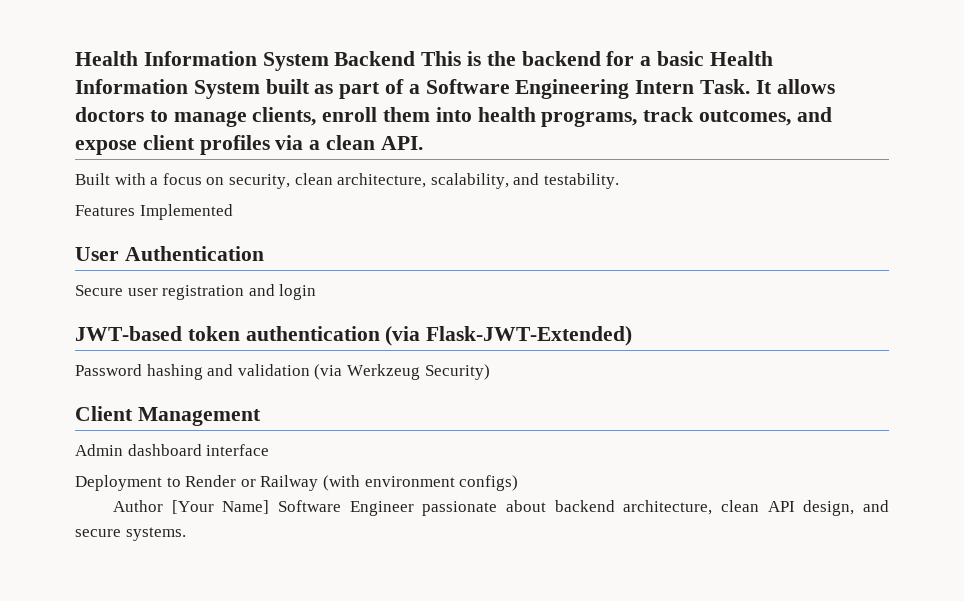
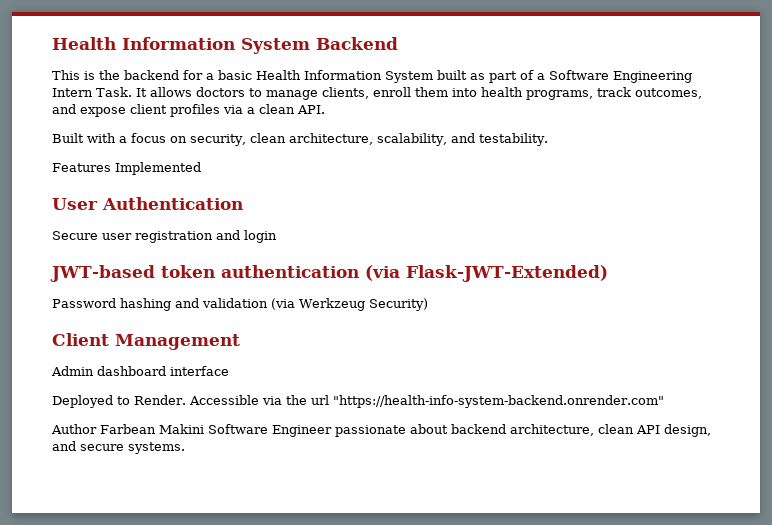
- Health Information System Backend This is the backend for a basic Health Information System built as part of a Software Engineering Intern Task.
+ Health Information System Backend
+ This is the backend for a basic Health Information System built as part of a Software Engineering Intern Task.
- Deployment to Render or Railway (with environment configs)
+ Deployed to Render. Accessible via the url "https://health-info-system-backend.onrender.com"
- Author [Your Name] Software Engineer passionate about backend architecture, clean API design, and secure systems.
+ Author Farbean Makini Software Engineer passionate about backend architecture, clean API design, and secure systems.

